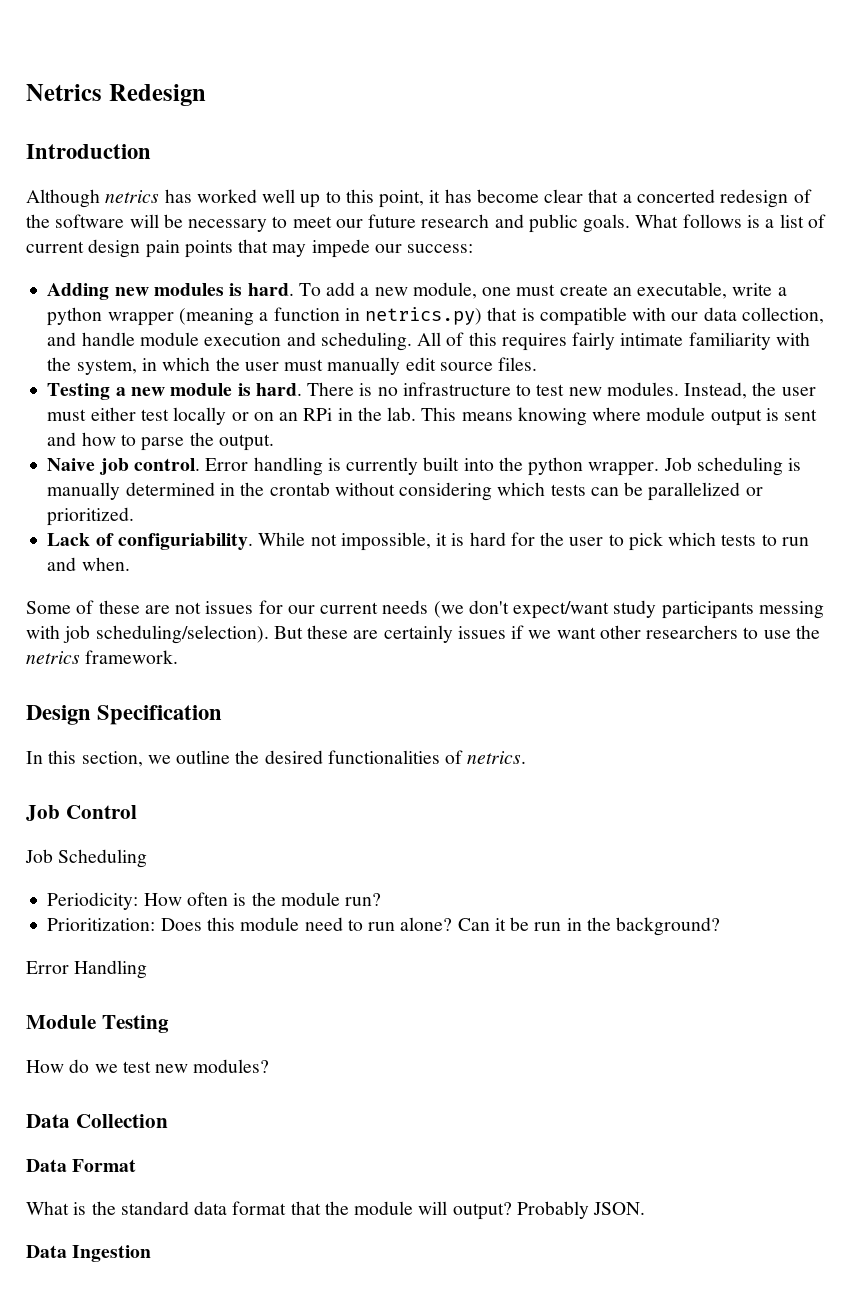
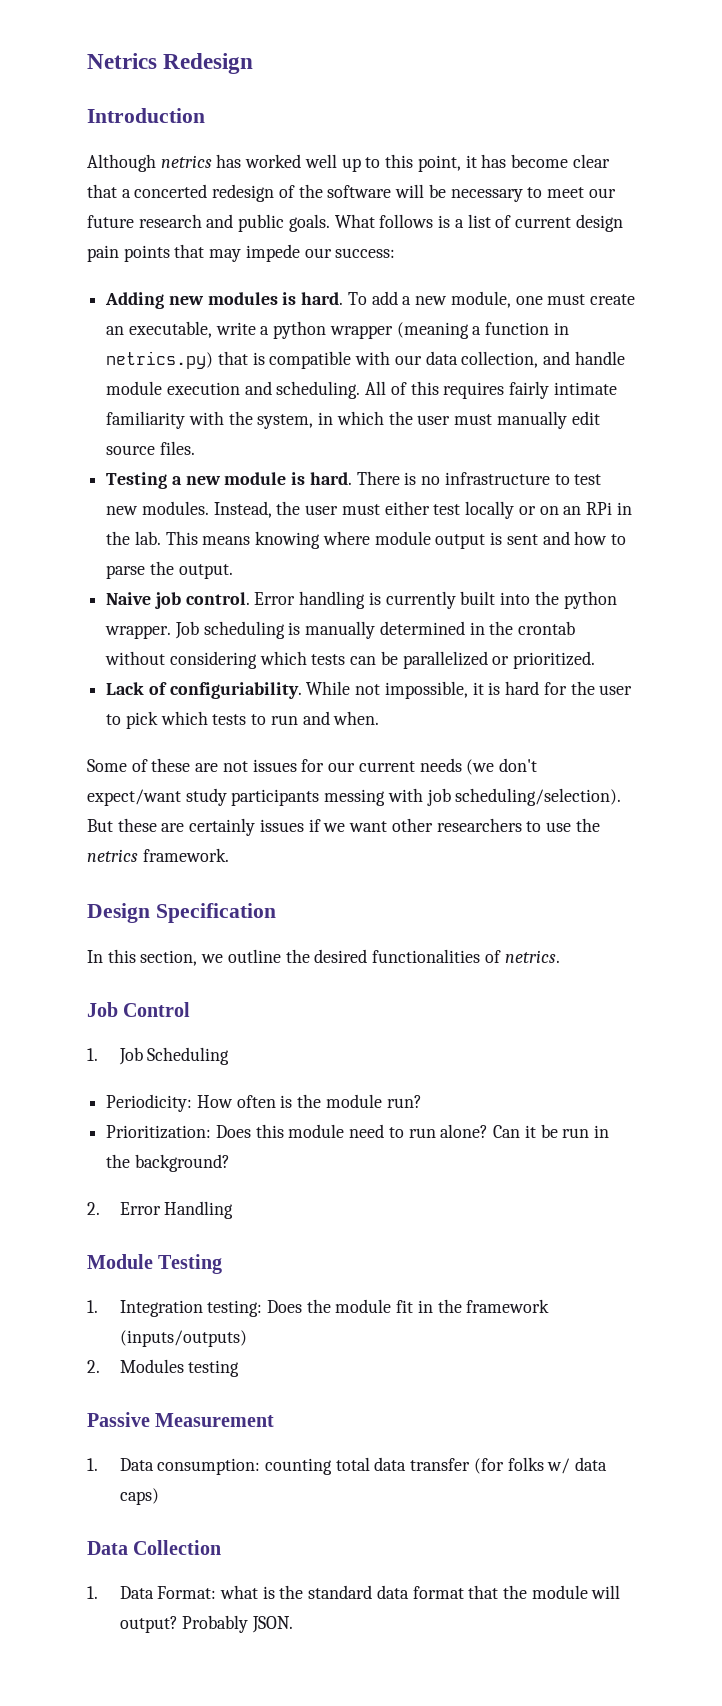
- Job Scheduling
+ 1. Job Scheduling
- Error Handling
+ 2. Error Handling
- How do we test new modules?
+ 1. Integration testing: Does the module fit in the framework (inputs/outputs)
+ 2. Modules testing
+ Passive Measurement
+ 1. Data consumption: counting total data transfer (for folks w/ data caps)
  Data Collection
- Data Format
- What is the standard data format that the module will output?
+ 1. Data Format: what is the standard data format that the module will output?
- Data Ingestion

